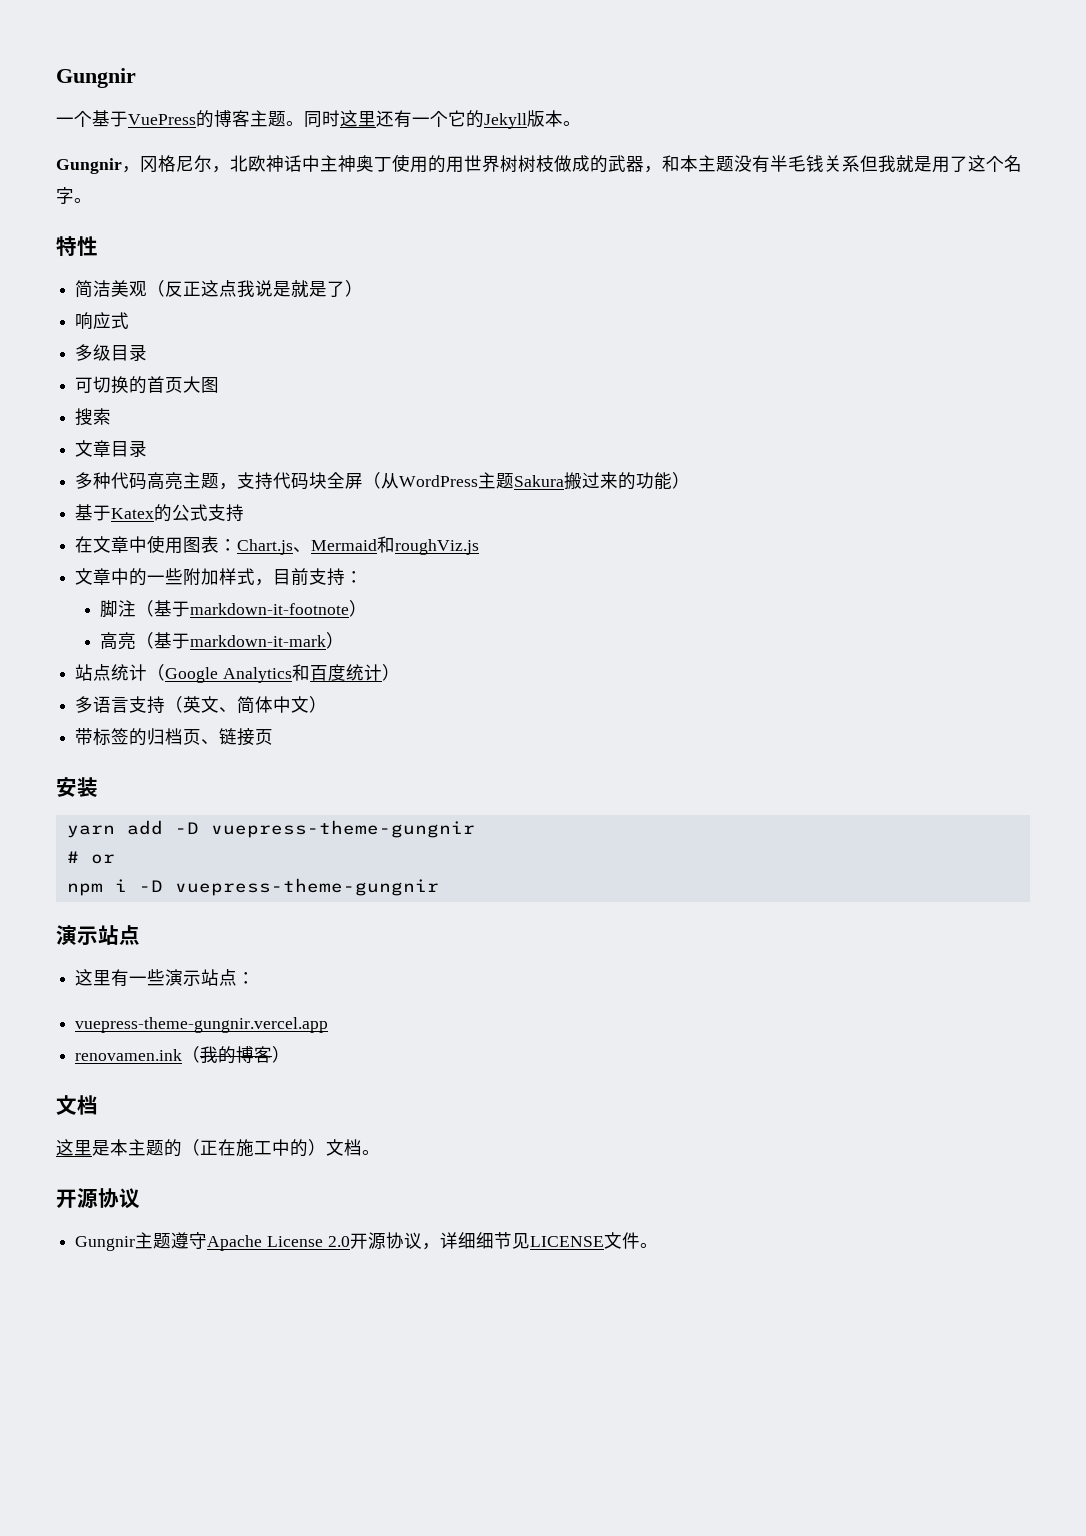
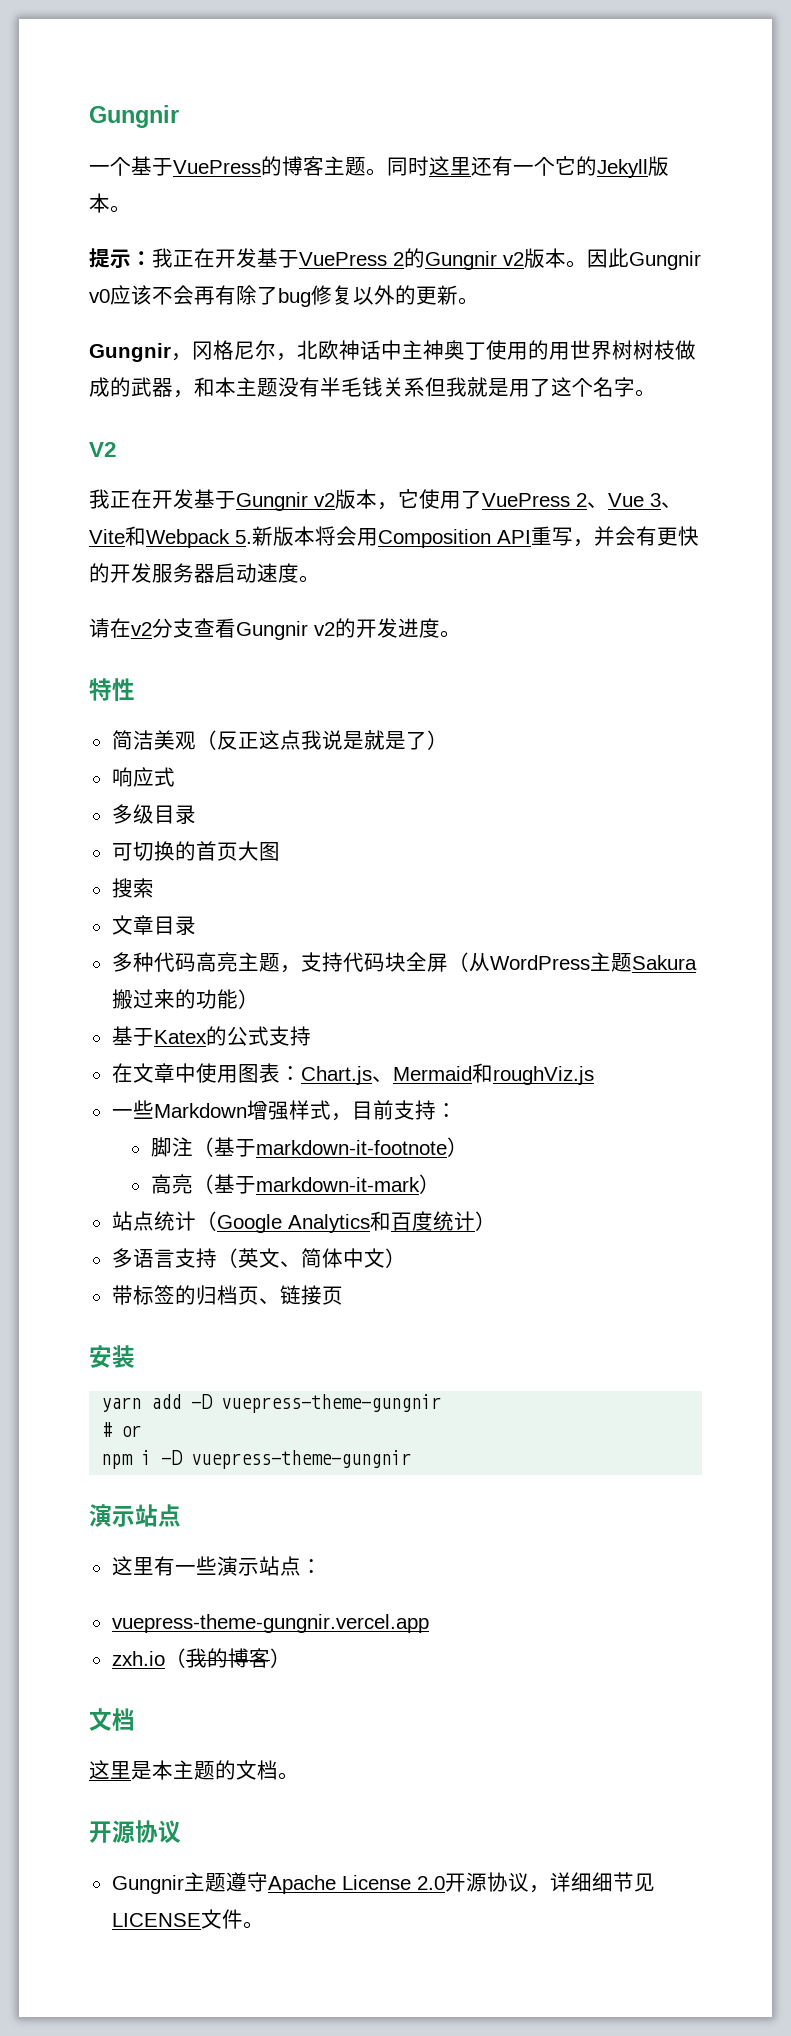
+ 提示：我正在开发基于VuePress 2的Gungnir v2版本。因此Gungnir v0应该不会再有除了bug修复以外的更新。
+ V2
+ 我正在开发基于Gungnir v2版本，它使用了VuePress 2、Vue 3、Vite和Webpack 5.新版本将会用Composition API重写，并会有更快的开发服务器启动速度。
+ 请在v2分支查看Gungnir v2的开发进度。
- 文章中的一些附加样式，目前支持：
+ 一些Markdown增强样式，目前支持：
- renovamen.ink（我的博客）
+ zxh.io（我的博客）
- 这里是本主题的（正在施工中的）文档。
+ 这里是本主题的文档。

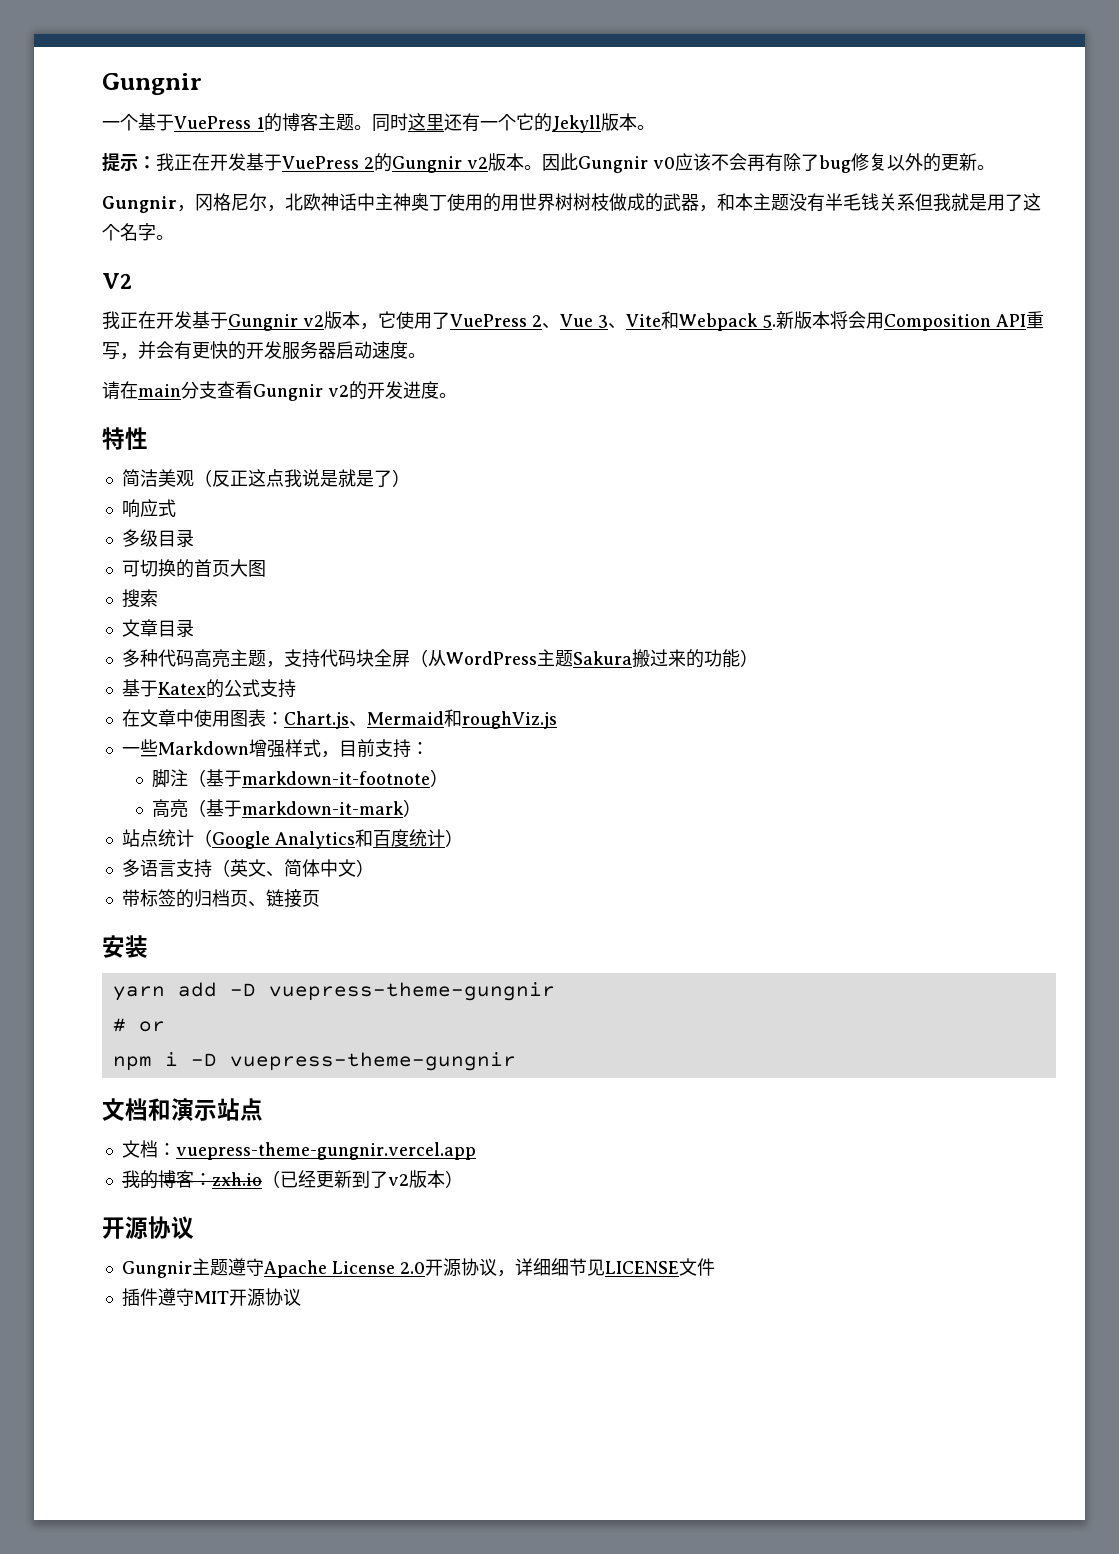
- 一个基于VuePress的博客主题。
+ 一个基于VuePress 1的博客主题。
- 请在v2分支查看Gungnir v2的开发进度。
+ 请在main分支查看Gungnir v2的开发进度。
  npm i -D vuepress-theme-gungnir
- 演示站点
+ 文档和演示站点
- 这里有一些演示站点：
- vuepress-theme-gungnir.vercel.app
+ 文档：vuepress-theme-gungnir.vercel.app
- zxh.io（我的博客）
- 文档
- 这里是本主题的文档。
+ 我的博客：zxh.io（已经更新到了v2版本）
- Gungnir主题遵守Apache License 2.0开源协议，详细细节见LICENSE文件。
+ Gungnir主题遵守Apache License 2.0开源协议，详细细节见LICENSE文件
+ 插件遵守MIT开源协议

